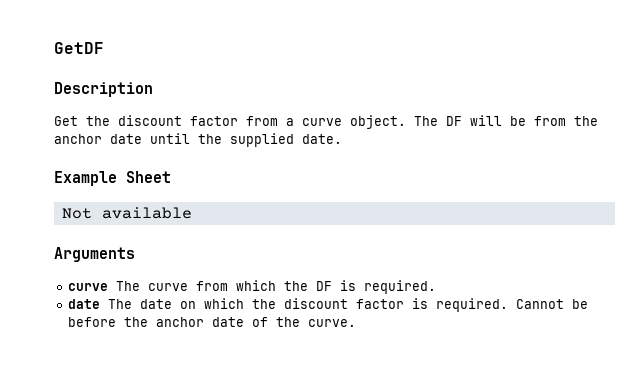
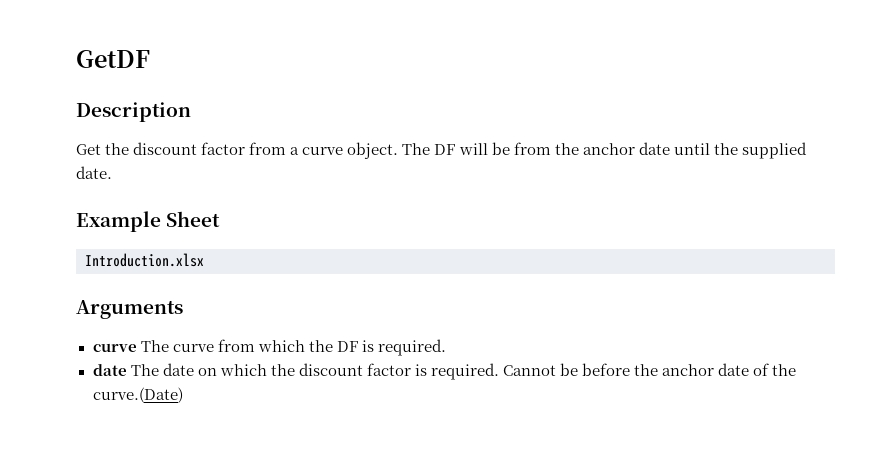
- Not available
+ Introduction.xlsx
- Cannot be before the anchor date of the curve.
+ Cannot be before the anchor date of the curve.(Date)

